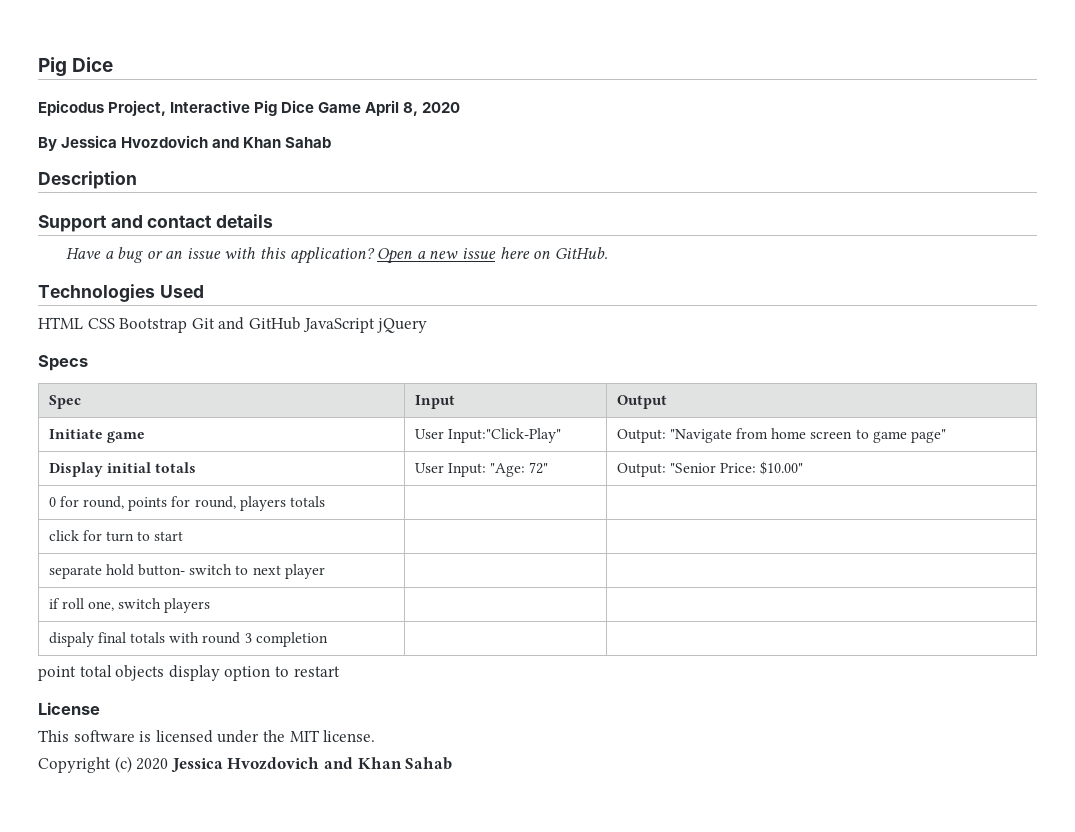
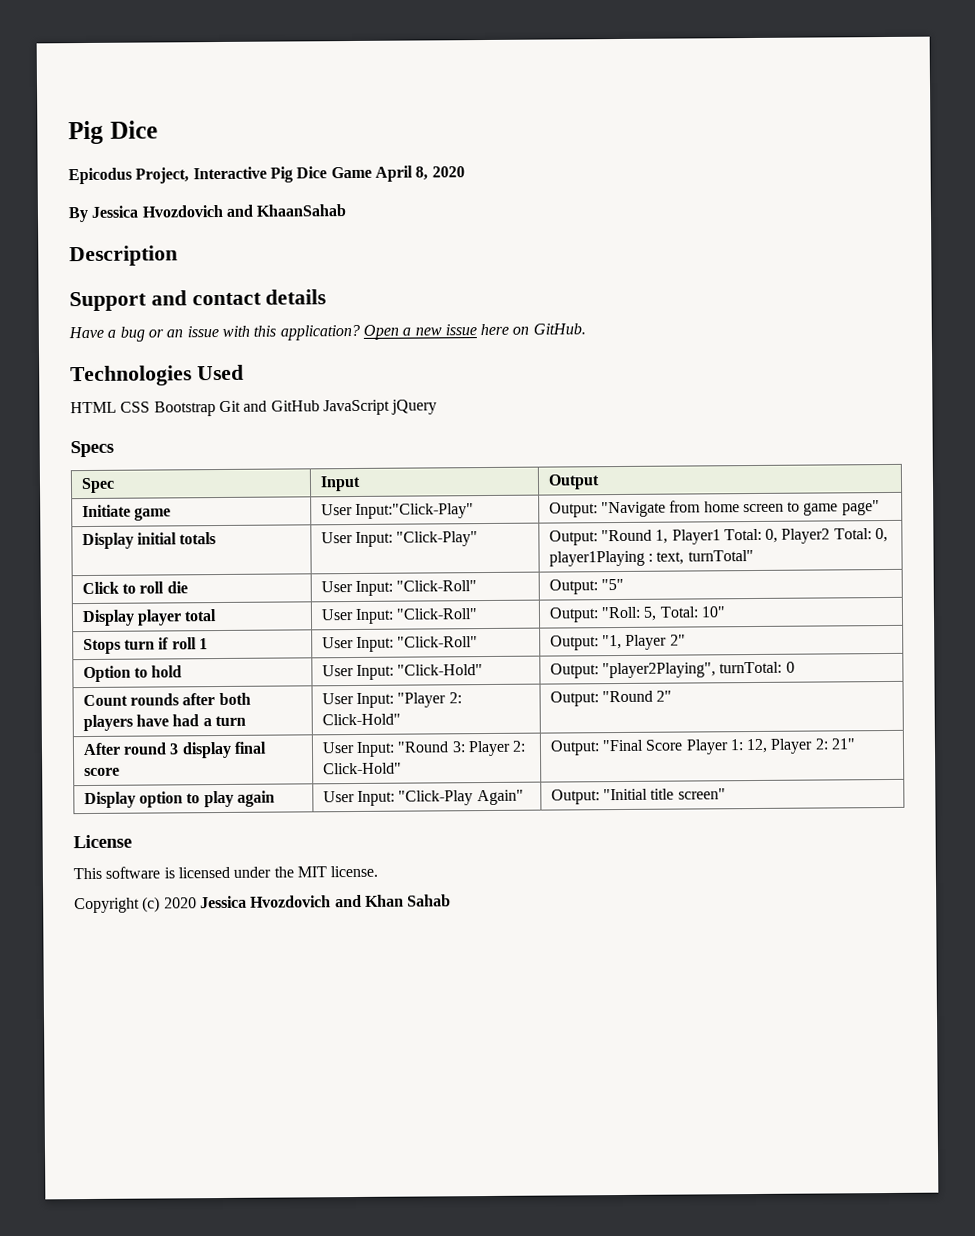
- By Jessica Hvozdovich and Khan Sahab
+ By Jessica Hvozdovich and KhaanSahab
- Display initial totals | User Input: "Age: 72" | Output: "Senior Price: $10.00"
- 0 for round, points for round, players totals | |
- click for turn to start | |
- separate hold button- switch to next player | |
- if roll one, switch players | |
- dispaly final totals with round 3 completion | |
- point total objects display option to restart
+ Display initial totals | User Input: "Click-Play" | Output: "Round 1, Player1 Total: 0, Player2 Total: 0, player1Playing : text, turnTotal"
+ Click to roll die | User Input: "Click-Roll" | Output: "5"
+ Display player total | User Input: "Click-Roll" | Output: "Roll: 5, Total: 10"
+ Stops turn if roll 1 | User Input: "Click-Roll" | Output: "1, Player 2"
+ Option to hold | User Input: "Click-Hold" | Output: "player2Playing", turnTotal: 0
+ Count rounds after both players have had a turn | User Input: "Player 2: Click-Hold" | Output: "Round 2"
+ After round 3 display final score | User Input: "Round 3: Player 2: Click-Hold" | Output: "Final Score Player 1: 12, Player 2: 21"
+ Display option to play again | User Input: "Click-Play Again" | Output: "Initial title screen"

